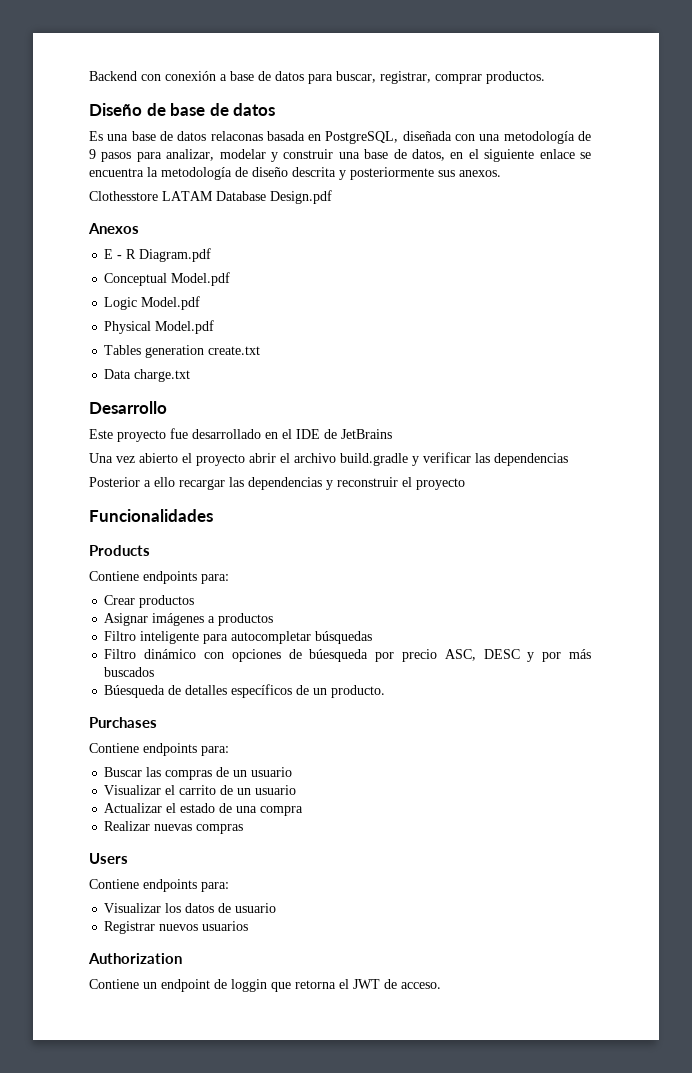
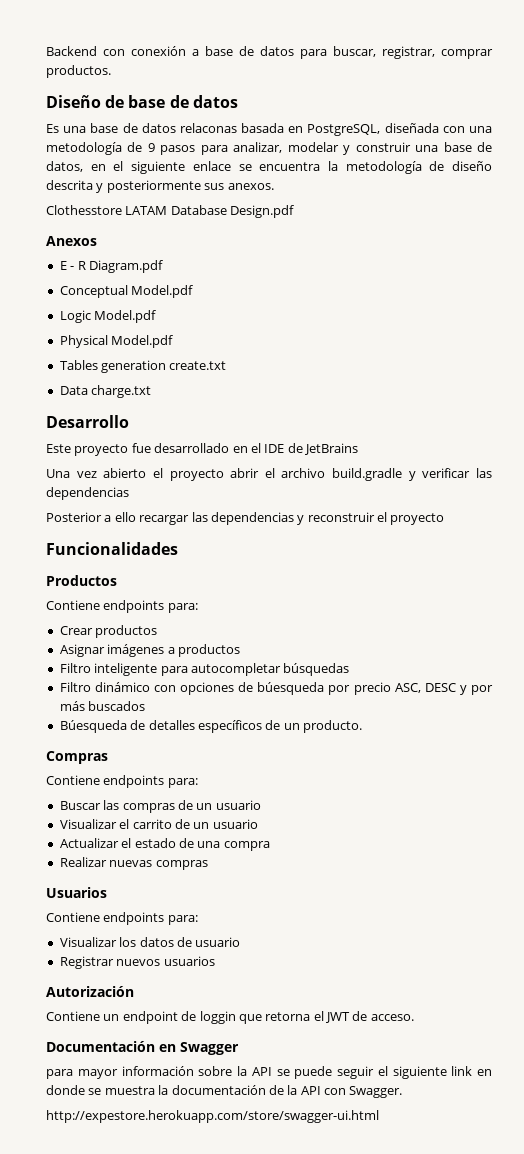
- Products
+ Productos
- Purchases
+ Compras
- Users
+ Usuarios
- Authorization
+ Autorización
+ Documentación en Swagger
+ para mayor información sobre la API se puede seguir el siguiente link en donde se muestra la documentación de la API con Swagger.
+ http://expestore.herokuapp.com/store/swagger-ui.html

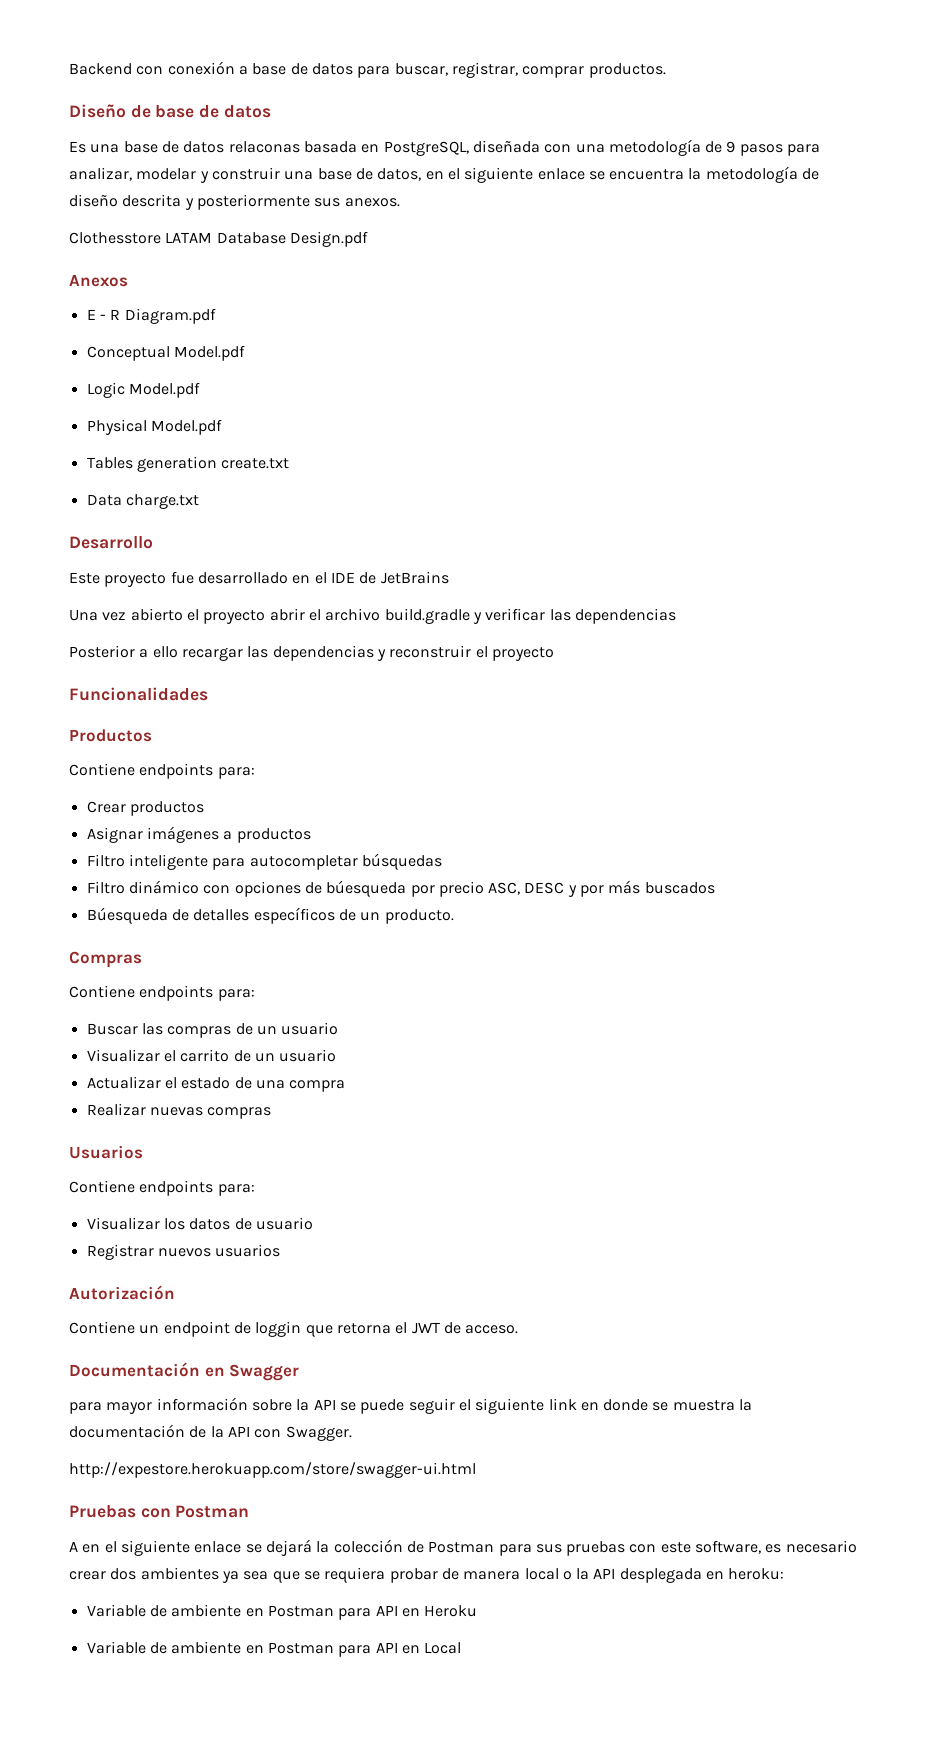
+ Pruebas con Postman
+ A en el siguiente enlace se dejará la colección de Postman para sus pruebas con este software, es necesario crear dos ambientes ya sea que se requiera probar de manera local o la API desplegada en heroku:
+ Variable de ambiente en Postman para API en Heroku
+ Variable de ambiente en Postman para API en Local

